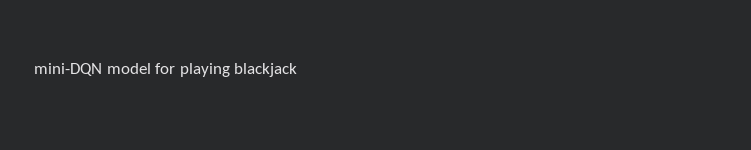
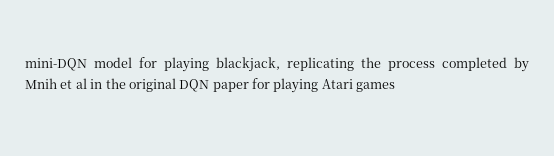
- mini-DQN model for playing blackjack
+ mini-DQN model for playing blackjack, replicating the process completed by Mnih et al in the original DQN paper for playing Atari games

